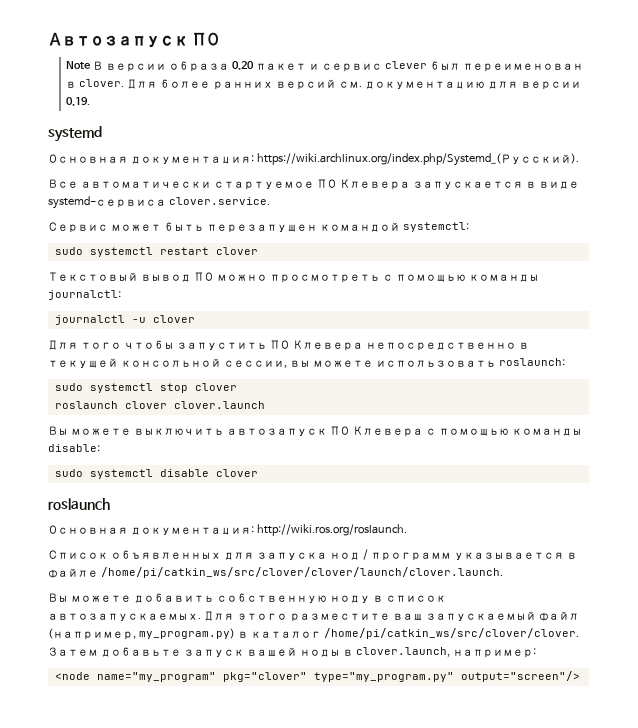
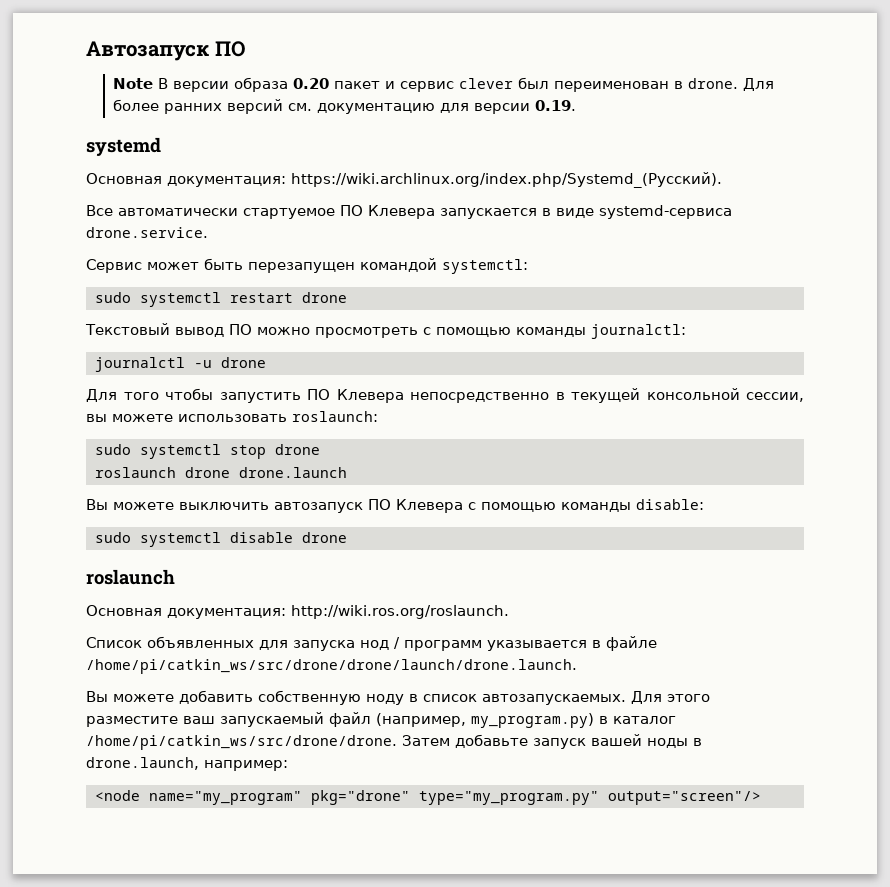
- Note В версии образа 0.20 пакет и сервис clever был переименован в clover.
+ Note В версии образа 0.20 пакет и сервис clever был переименован в drone.
- Все автоматически стартуемое ПО Клевера запускается в виде systemd-сервиса clover.service.
+ Все автоматически стартуемое ПО Клевера запускается в виде systemd-сервиса drone.service.
- sudo systemctl restart clover
+ sudo systemctl restart drone
- journalctl -u clover
+ journalctl -u drone
- sudo systemctl stop clover
- roslaunch clover clover.launch
+ sudo systemctl stop drone
+ roslaunch drone drone.launch
- sudo systemctl disable clover
+ sudo systemctl disable drone
- Список объявленных для запуска нод / программ указывается в файле /home/pi/catkin_ws/src/clover/clover/launch/clover.launch.
+ Список объявленных для запуска нод / программ указывается в файле /home/pi/catkin_ws/src/drone/drone/launch/drone.launch.
- Для этого разместите ваш запускаемый файл (например, my_program.py) в каталог /home/pi/catkin_ws/src/clover/clover.
+ Для этого разместите ваш запускаемый файл (например, my_program.py) в каталог /home/pi/catkin_ws/src/drone/drone.
- Затем добавьте запуск вашей ноды в clover.launch, например:
+ Затем добавьте запуск вашей ноды в drone.launch, например:
- <node name="my_program" pkg="clover" type="my_program.py" output="screen"/>
+ <node name="my_program" pkg="drone" type="my_program.py" output="screen"/>

